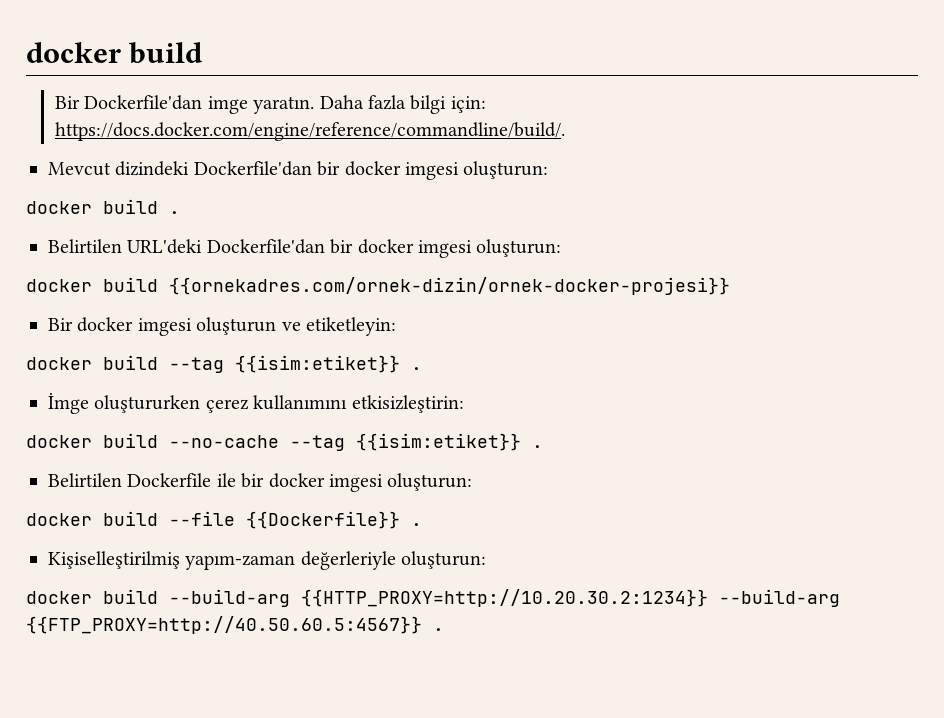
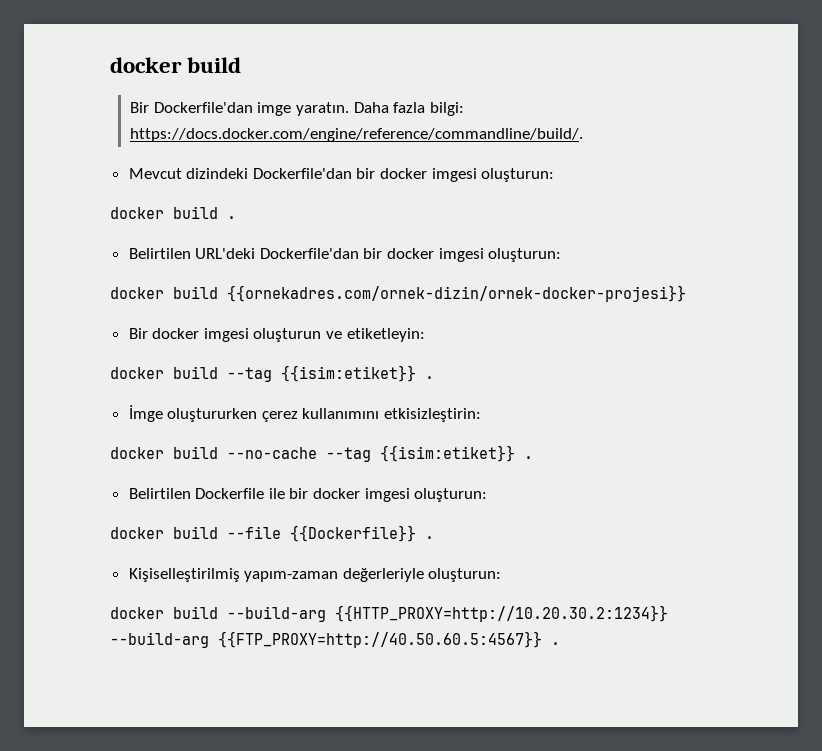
- Daha fazla bilgi için: https://docs.docker.com/engine/reference/commandline/build/.
+ Daha fazla bilgi: https://docs.docker.com/engine/reference/commandline/build/.

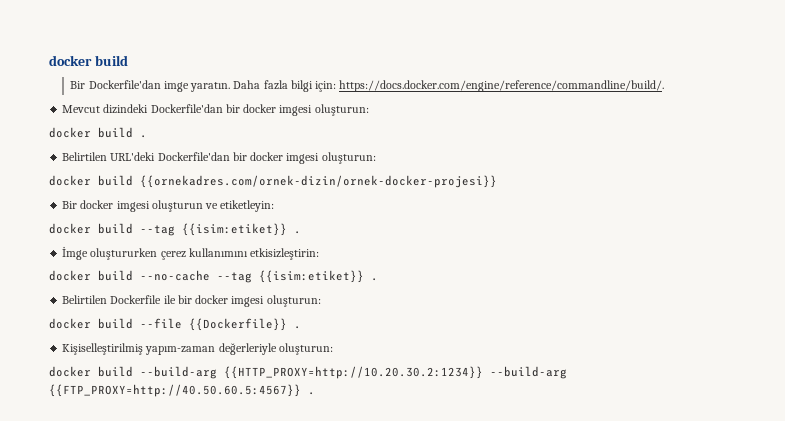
- Daha fazla bilgi: https://docs.docker.com/engine/reference/commandline/build/.
+ Daha fazla bilgi için: https://docs.docker.com/engine/reference/commandline/build/.

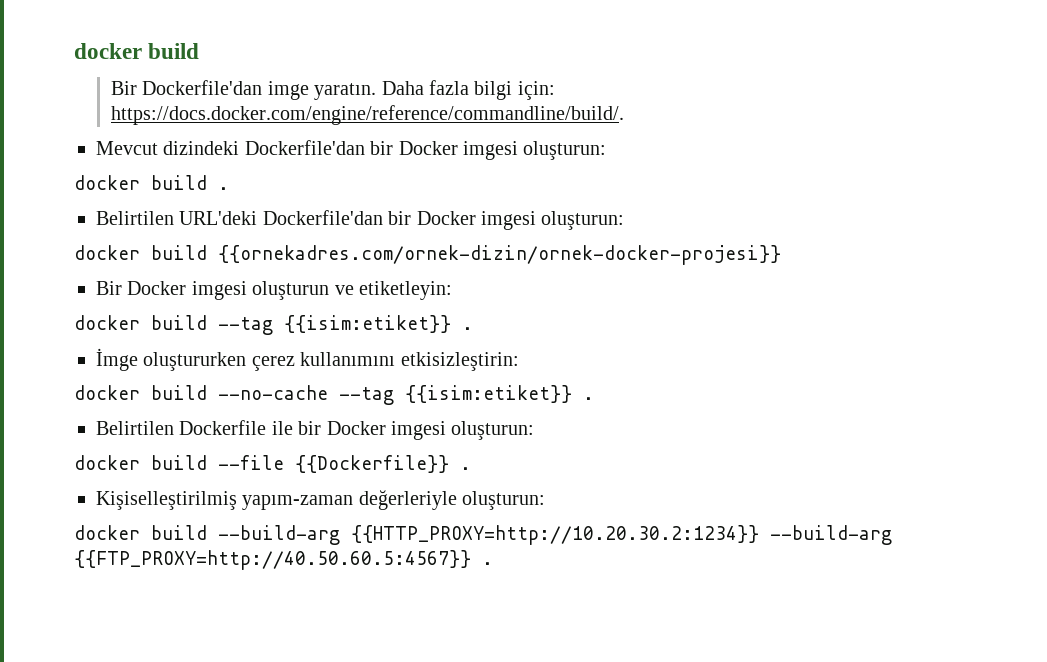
- Mevcut dizindeki Dockerfile'dan bir docker imgesi oluşturun:
+ Mevcut dizindeki Dockerfile'dan bir Docker imgesi oluşturun:
- Belirtilen URL'deki Dockerfile'dan bir docker imgesi oluşturun:
+ Belirtilen URL'deki Dockerfile'dan bir Docker imgesi oluşturun:
- Bir docker imgesi oluşturun ve etiketleyin:
+ Bir Docker imgesi oluşturun ve etiketleyin:
- Belirtilen Dockerfile ile bir docker imgesi oluşturun:
+ Belirtilen Dockerfile ile bir Docker imgesi oluşturun:

